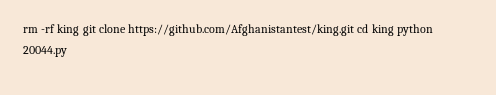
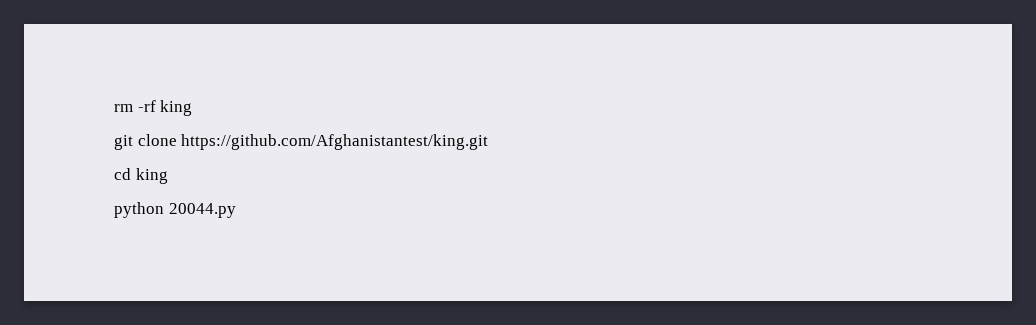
- rm -rf king git clone https://github.com/Afghanistantest/king.git cd king python 20044.py
+ rm -rf king
+ git clone https://github.com/Afghanistantest/king.git
+ cd king
+ python 20044.py

